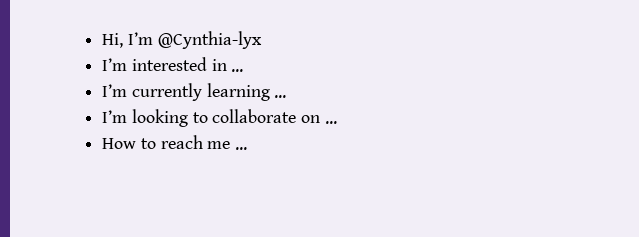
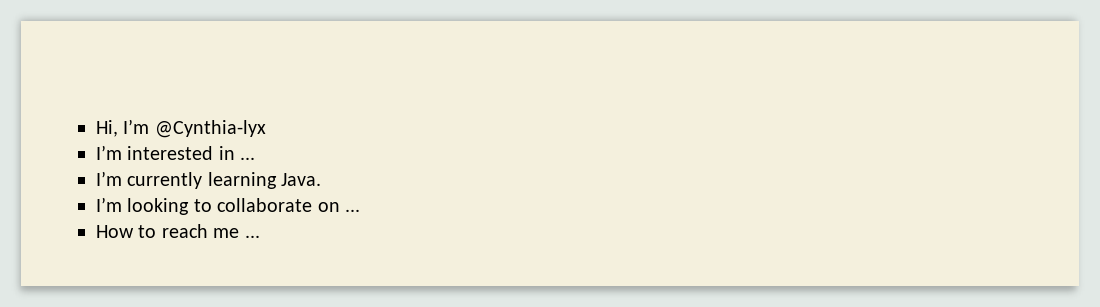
- I’m currently learning ...
+ I’m currently learning Java.

